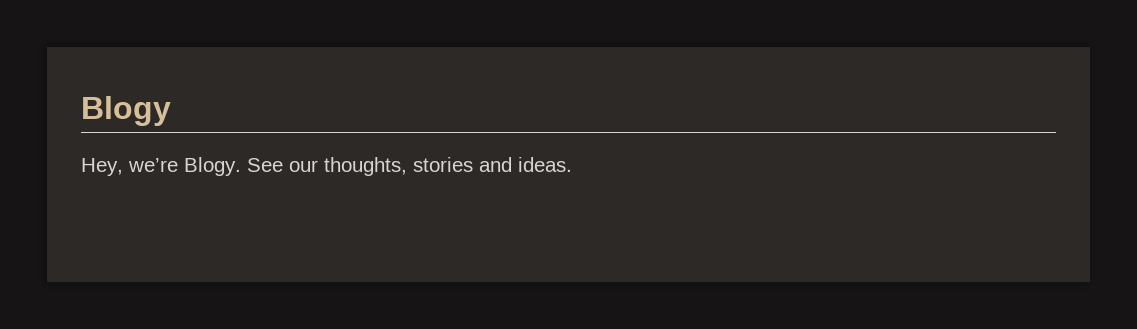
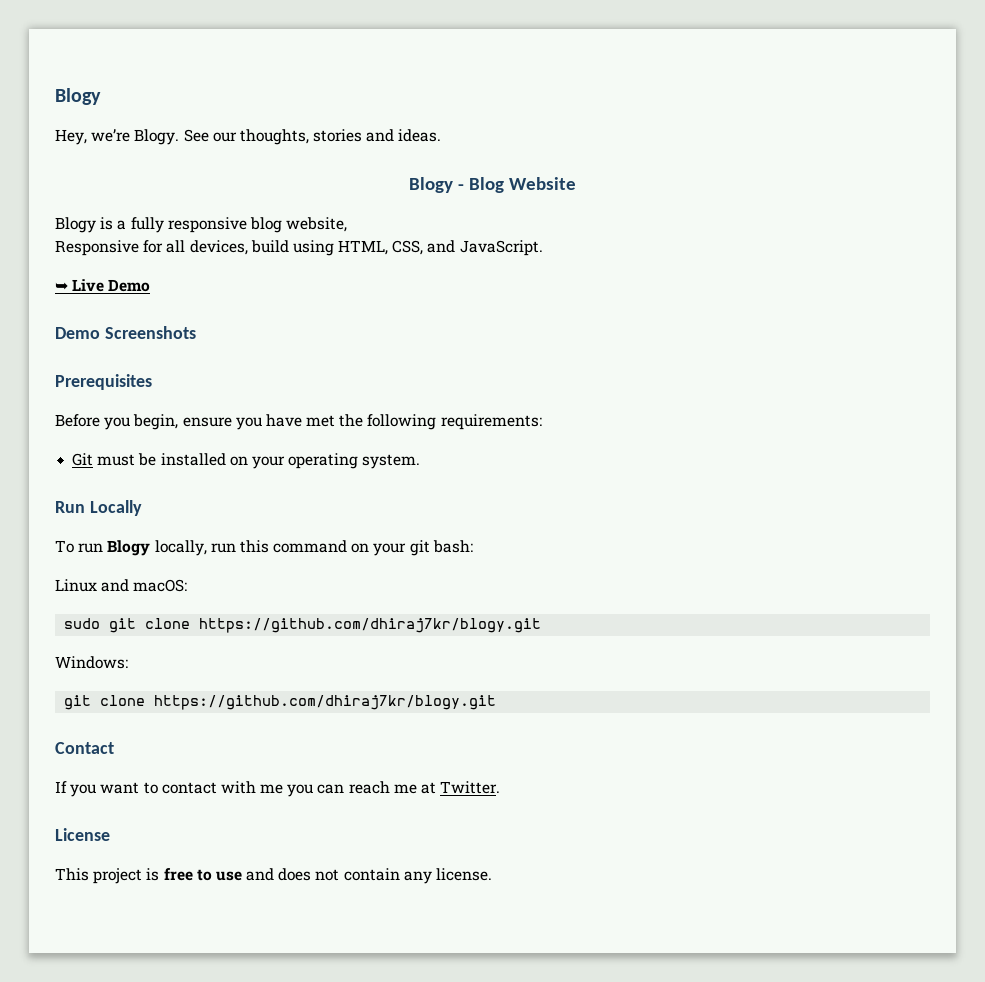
+ Blogy - Blog Website
+ Blogy is a fully responsive blog website,
+ Responsive for all devices, build using HTML, CSS, and JavaScript.
+ ➥ Live Demo
+ Demo Screenshots
+ Prerequisites
+ Before you begin, ensure you have met the following requirements:
+ Git must be installed on your operating system.
+ Run Locally
+ To run Blogy locally, run this command on your git bash:
+ Linux and macOS:
+ sudo git clone https://github.com/dhiraj7kr/blogy.git
+ Windows:
+ git clone https://github.com/dhiraj7kr/blogy.git
+ Contact
+ If you want to contact with me you can reach me at Twitter.
+ License
+ This project is free to use and does not contain any license.

